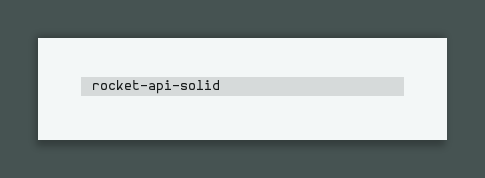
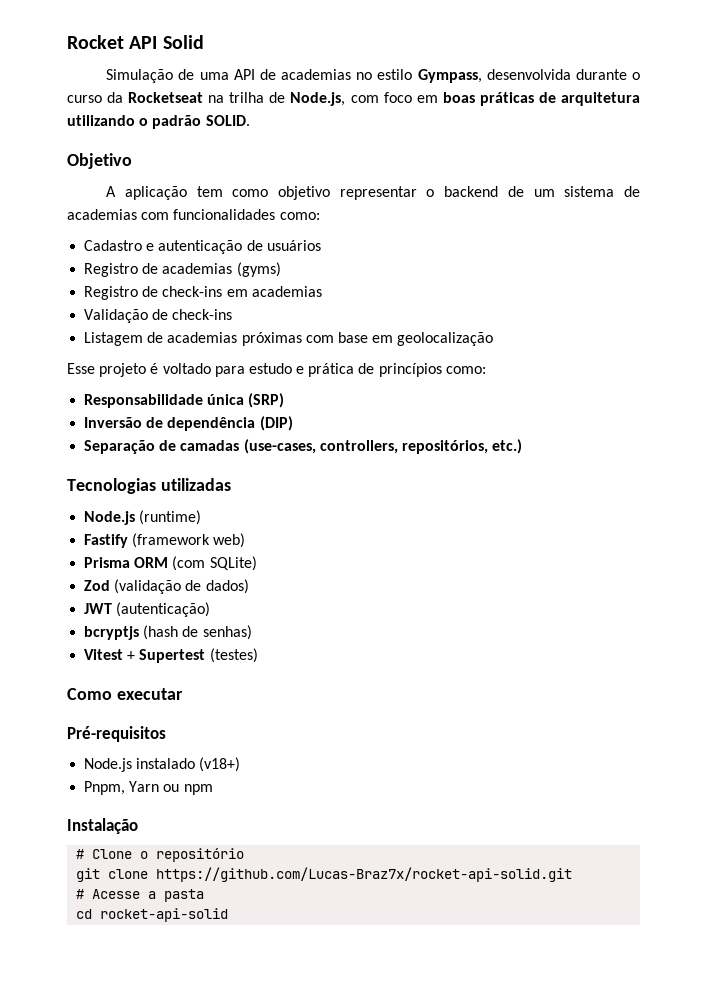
- rocket-api-solid
+ Rocket API Solid
+ Simulação de uma API de academias no estilo Gympass, desenvolvida durante o curso da Rocketseat na trilha de Node.js, com foco em boas práticas de arquitetura utilizando o padrão SOLID.
+ Objetivo
+ A aplicação tem como objetivo representar o backend de um sistema de academias com funcionalidades como:
+ Cadastro e autenticação de usuários
+ Registro de academias (gyms)
+ Registro de check-ins em academias
+ Validação de check-ins
+ Listagem de academias próximas com base em geolocalização
+ Esse projeto é voltado para estudo e prática de princípios como:
+ Responsabilidade única (SRP)
+ Inversão de dependência (DIP)
+ Separação de camadas (use-cases, controllers, repositórios, etc.)
+ Tecnologias utilizadas
+ Node.js (runtime)
+ Fastify (framework web)
+ Prisma ORM (com SQLite)
+ Zod (validação de dados)
+ JWT (autenticação)
+ bcryptjs (hash de senhas)
+ Vitest + Supertest (testes)
+ Como executar
+ Pré-requisitos
+ Node.js instalado (v18+)
+ Pnpm, Yarn ou npm
+ Instalação
+ # Clone o repositório
+ git clone https://github.com/Lucas-Braz7x/rocket-api-solid.git
+ # Acesse a pasta
+ cd rocket-api-solid

